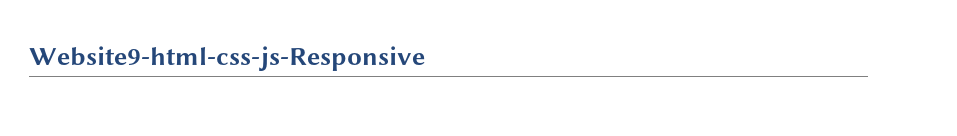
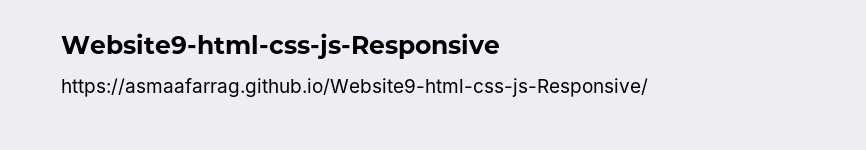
+ https://asmaafarrag.github.io/Website9-html-css-js-Responsive/

